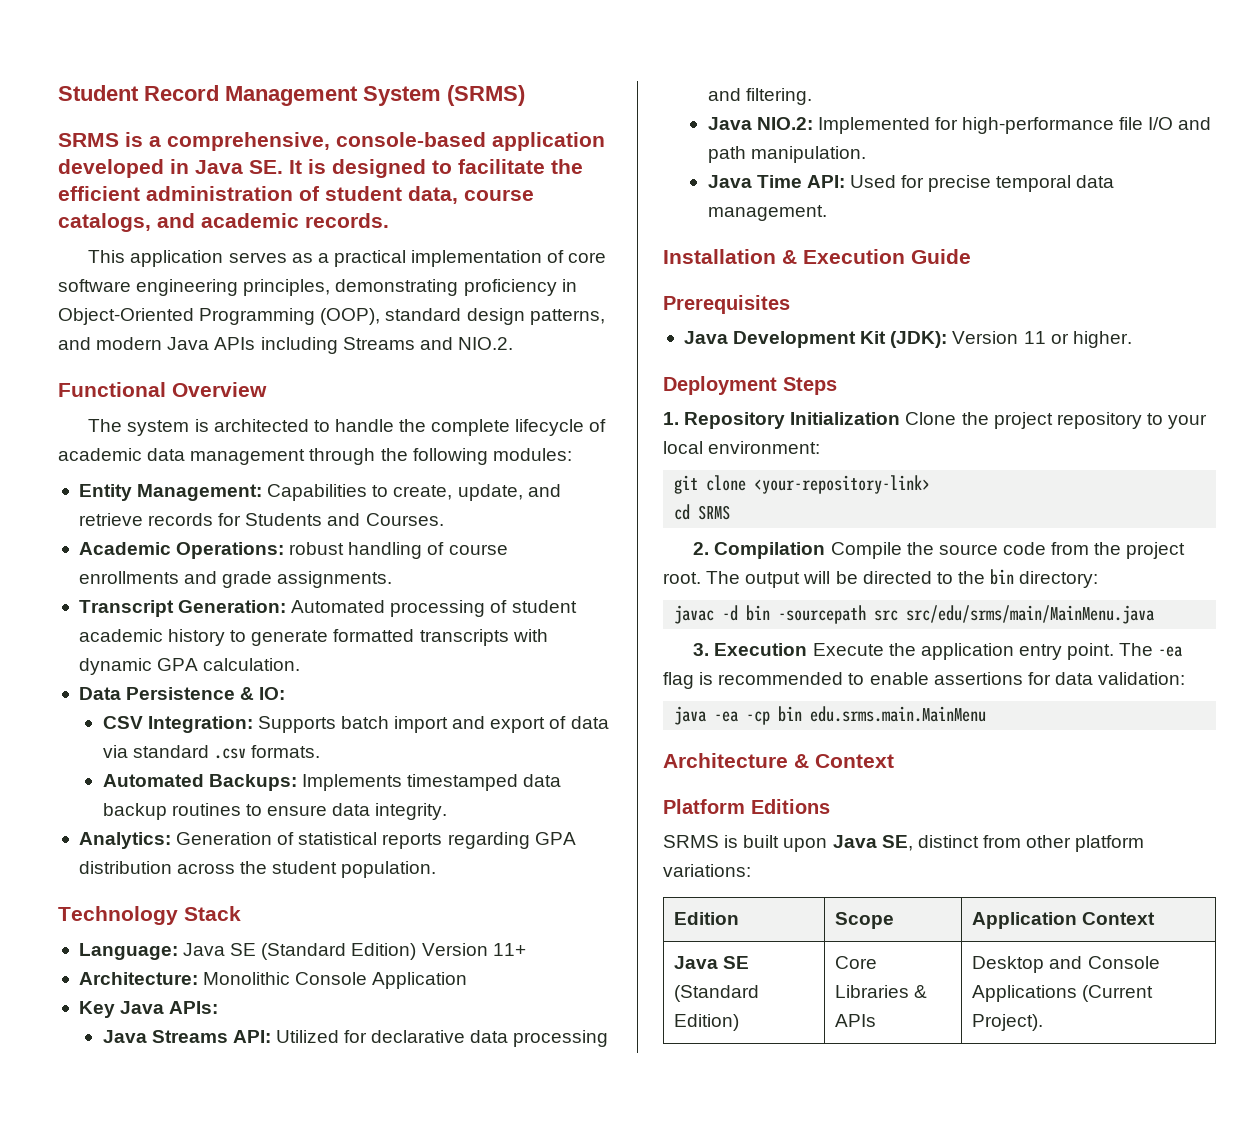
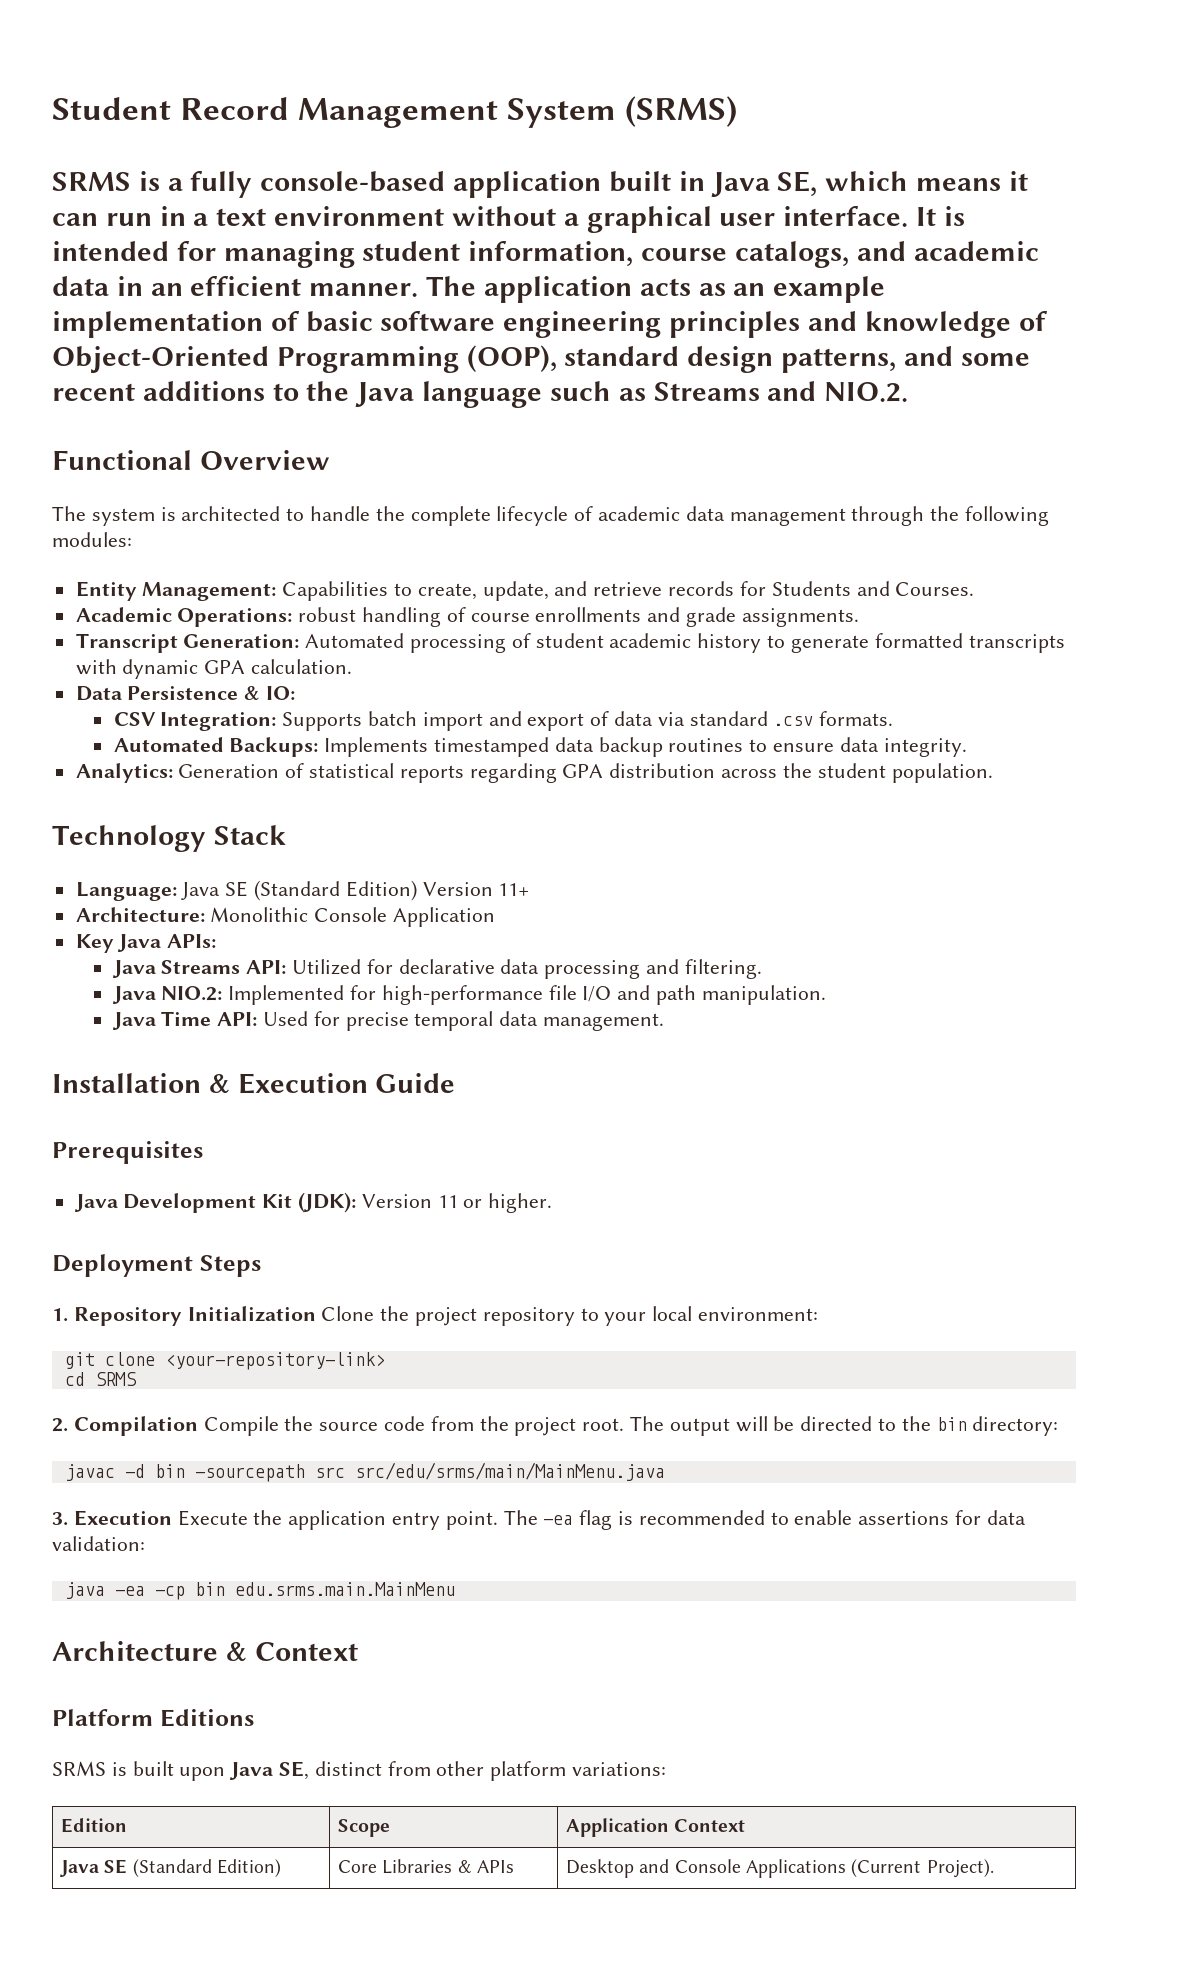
- SRMS is a comprehensive, console-based application developed in Java SE. It is designed to facilitate the efficient administration of student data, course catalogs, and academic records.
- This application serves as a practical implementation of core software engineering principles, demonstrating proficiency in Object-Oriented Programming (OOP), standard design patterns, and modern Java APIs including Streams and NIO.2.
+ SRMS is a fully console-based application built in Java SE, which means it can run in a text environment without a graphical user interface. It is intended for managing student information, course catalogs, and academic data in an efficient manner. The application acts as an example implementation of basic software engineering principles and knowledge of Object-Oriented Programming (OOP), standard design patterns, and some recent additions to the Java language such as Streams and NIO.2.

